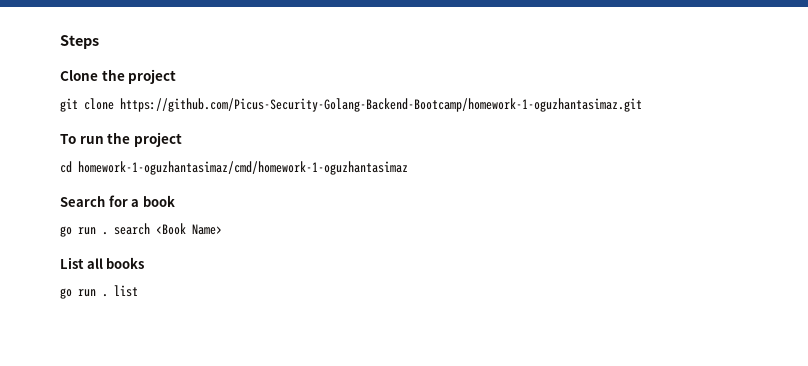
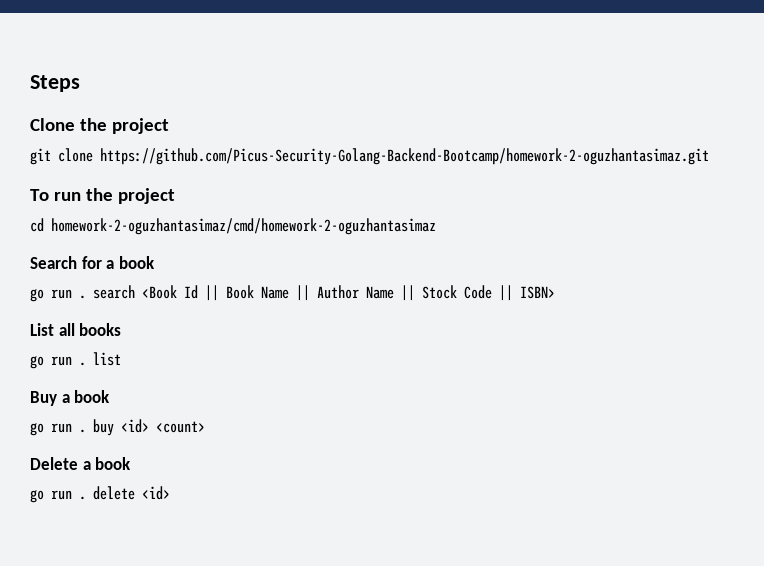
- git clone https://github.com/Picus-Security-Golang-Backend-Bootcamp/homework-1-oguzhantasimaz.git
+ git clone https://github.com/Picus-Security-Golang-Backend-Bootcamp/homework-2-oguzhantasimaz.git
- cd homework-1-oguzhantasimaz/cmd/homework-1-oguzhantasimaz
+ cd homework-2-oguzhantasimaz/cmd/homework-2-oguzhantasimaz
- go run . search <Book Name>
+ go run . search <Book Id || Book Name || Author Name || Stock Code || ISBN>
+ Buy a book
+ go run . buy <id> <count>
+ Delete a book
+ go run . delete <id>

